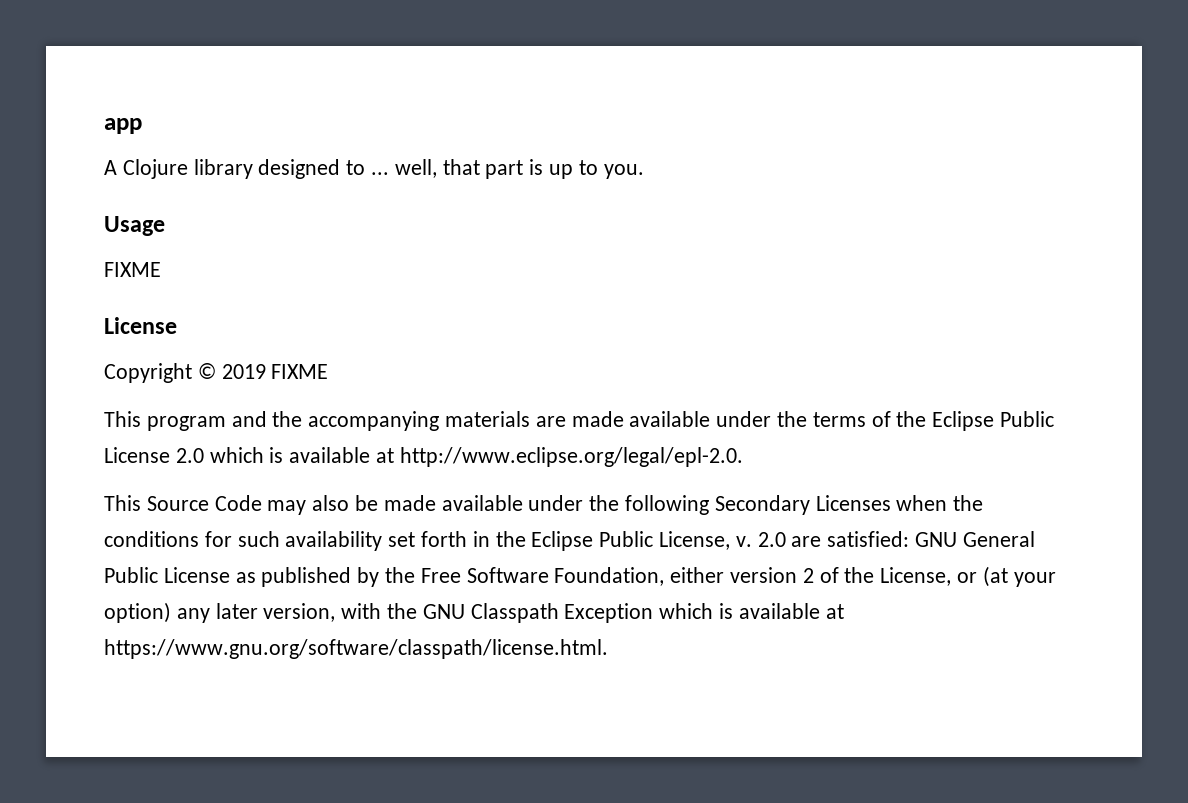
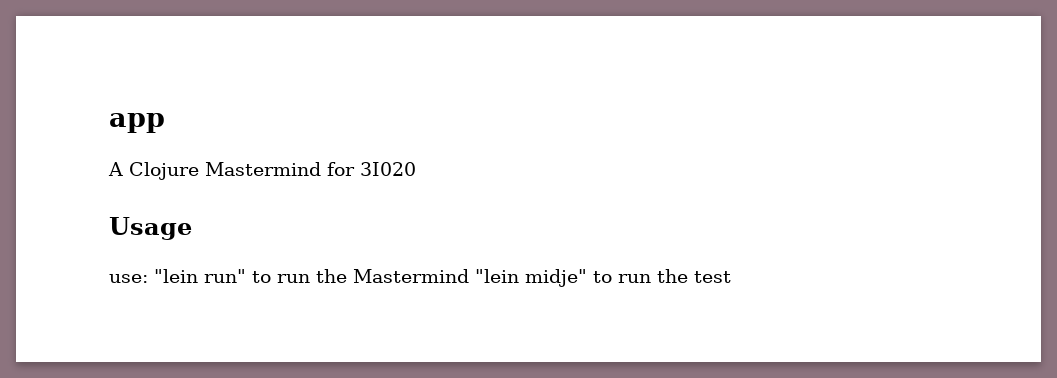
- A Clojure library designed to ... well, that part is up to you.
+ A Clojure Mastermind for 3I020
  Usage
- FIXME
- License
- Copyright © 2019 FIXME
- This program and the accompanying materials are made available under the terms of the Eclipse Public License 2.0 which is available at http://www.eclipse.org/legal/epl-2.0.
- This Source Code may also be made available under the following Secondary Licenses when the conditions for such availability set forth in the Eclipse Public License, v. 2.0 are satisfied: GNU General Public License as published by the Free Software Foundation, either version 2 of the License, or (at your option) any later version, with the GNU Classpath Exception which is available at https://www.gnu.org/software/classpath/license.html.
+ use: "lein run" to run the Mastermind "lein midje" to run the test

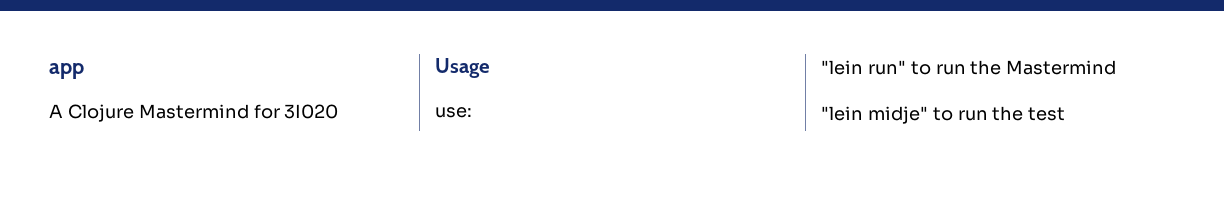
- use: "lein run" to run the Mastermind "lein midje" to run the test
+ use:
+ "lein run" to run the Mastermind
+ "lein midje" to run the test

